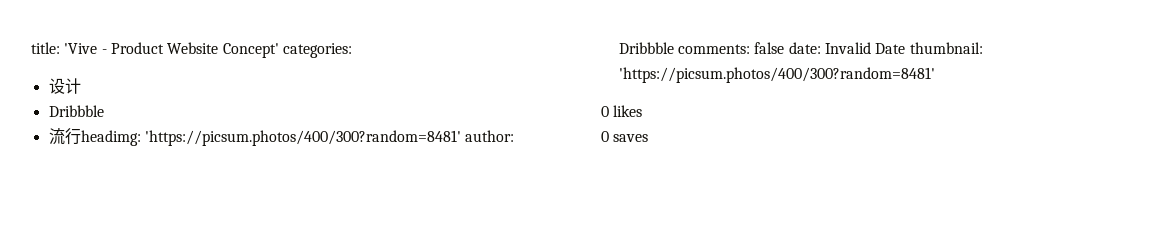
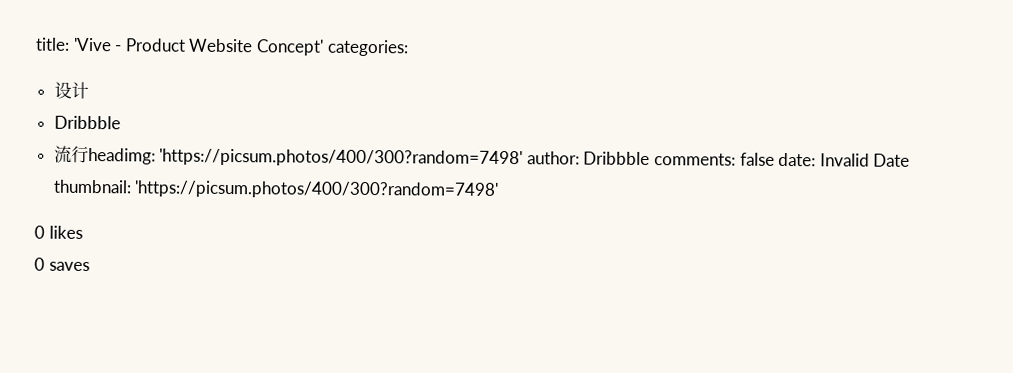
- 流行headimg: 'https://picsum.photos/400/300?random=8481' author: Dribbble comments: false date: Invalid Date thumbnail: 'https://picsum.photos/400/300?random=8481'
+ 流行headimg: 'https://picsum.photos/400/300?random=7498' author: Dribbble comments: false date: Invalid Date thumbnail: 'https://picsum.photos/400/300?random=7498'

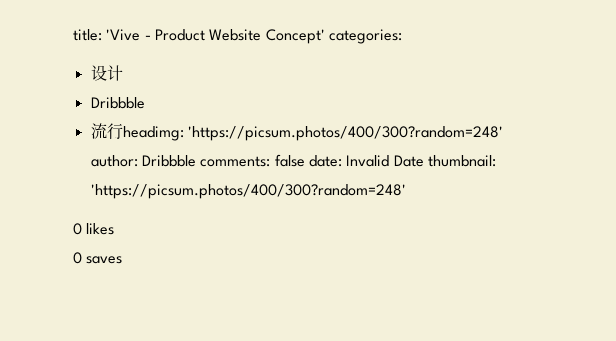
- 流行headimg: 'https://picsum.photos/400/300?random=7498' author: Dribbble comments: false date: Invalid Date thumbnail: 'https://picsum.photos/400/300?random=7498'
+ 流行headimg: 'https://picsum.photos/400/300?random=248' author: Dribbble comments: false date: Invalid Date thumbnail: 'https://picsum.photos/400/300?random=248'

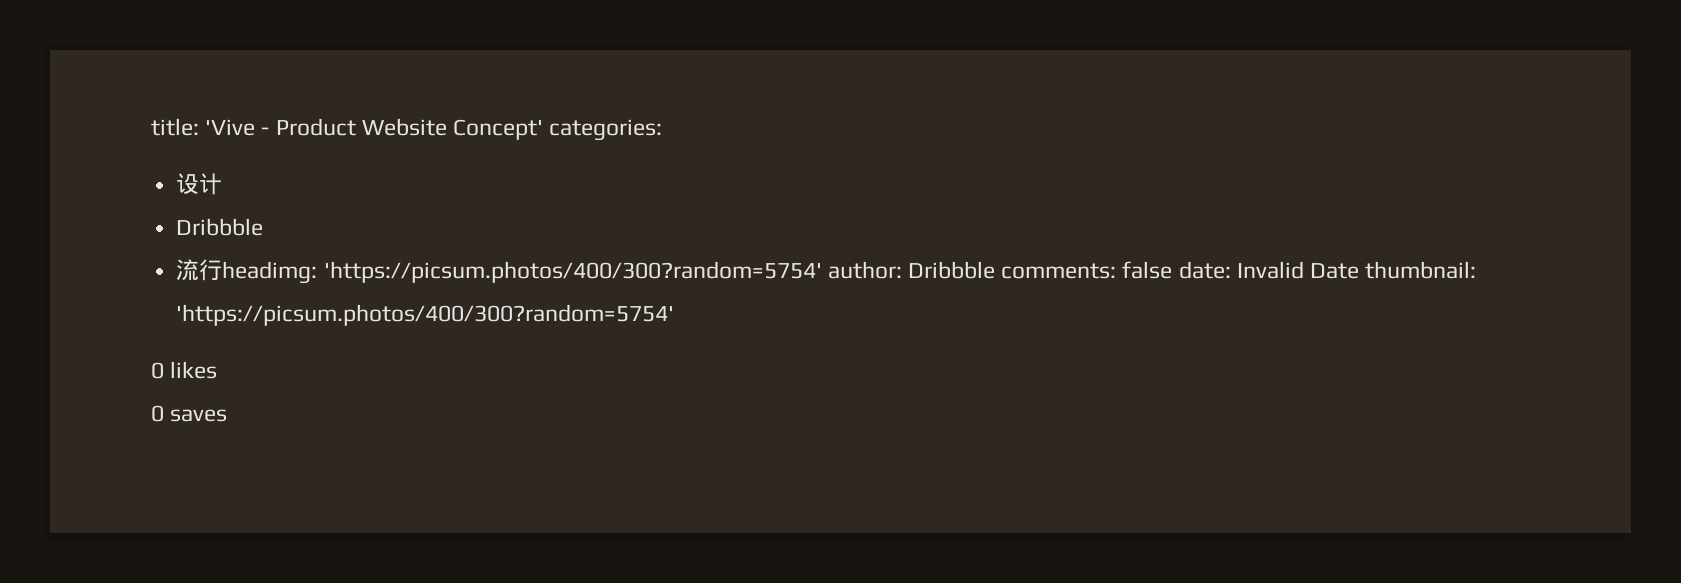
- 流行headimg: 'https://picsum.photos/400/300?random=248' author: Dribbble comments: false date: Invalid Date thumbnail: 'https://picsum.photos/400/300?random=248'
+ 流行headimg: 'https://picsum.photos/400/300?random=5754' author: Dribbble comments: false date: Invalid Date thumbnail: 'https://picsum.photos/400/300?random=5754'

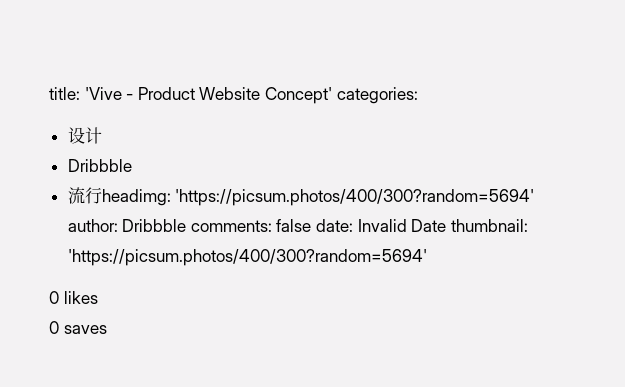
- 流行headimg: 'https://picsum.photos/400/300?random=5754' author: Dribbble comments: false date: Invalid Date thumbnail: 'https://picsum.photos/400/300?random=5754'
+ 流行headimg: 'https://picsum.photos/400/300?random=5694' author: Dribbble comments: false date: Invalid Date thumbnail: 'https://picsum.photos/400/300?random=5694'

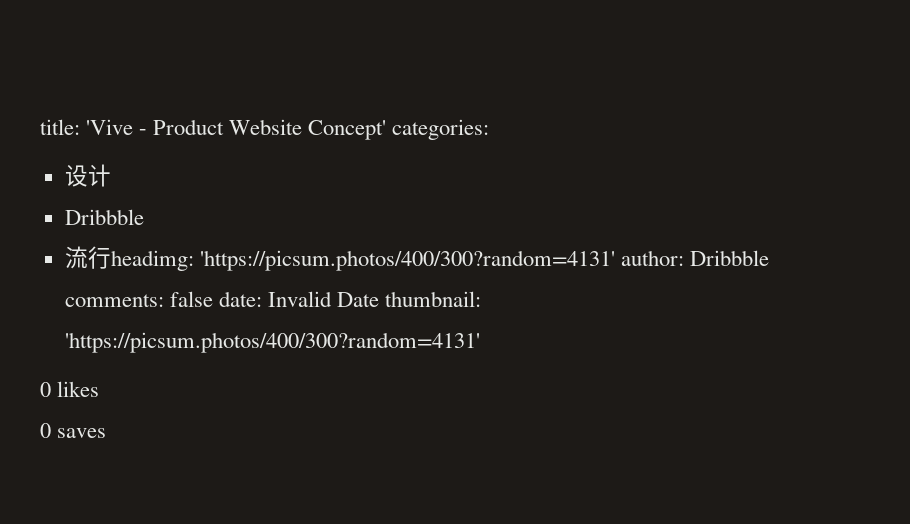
- 流行headimg: 'https://picsum.photos/400/300?random=5694' author: Dribbble comments: false date: Invalid Date thumbnail: 'https://picsum.photos/400/300?random=5694'
+ 流行headimg: 'https://picsum.photos/400/300?random=4131' author: Dribbble comments: false date: Invalid Date thumbnail: 'https://picsum.photos/400/300?random=4131'

